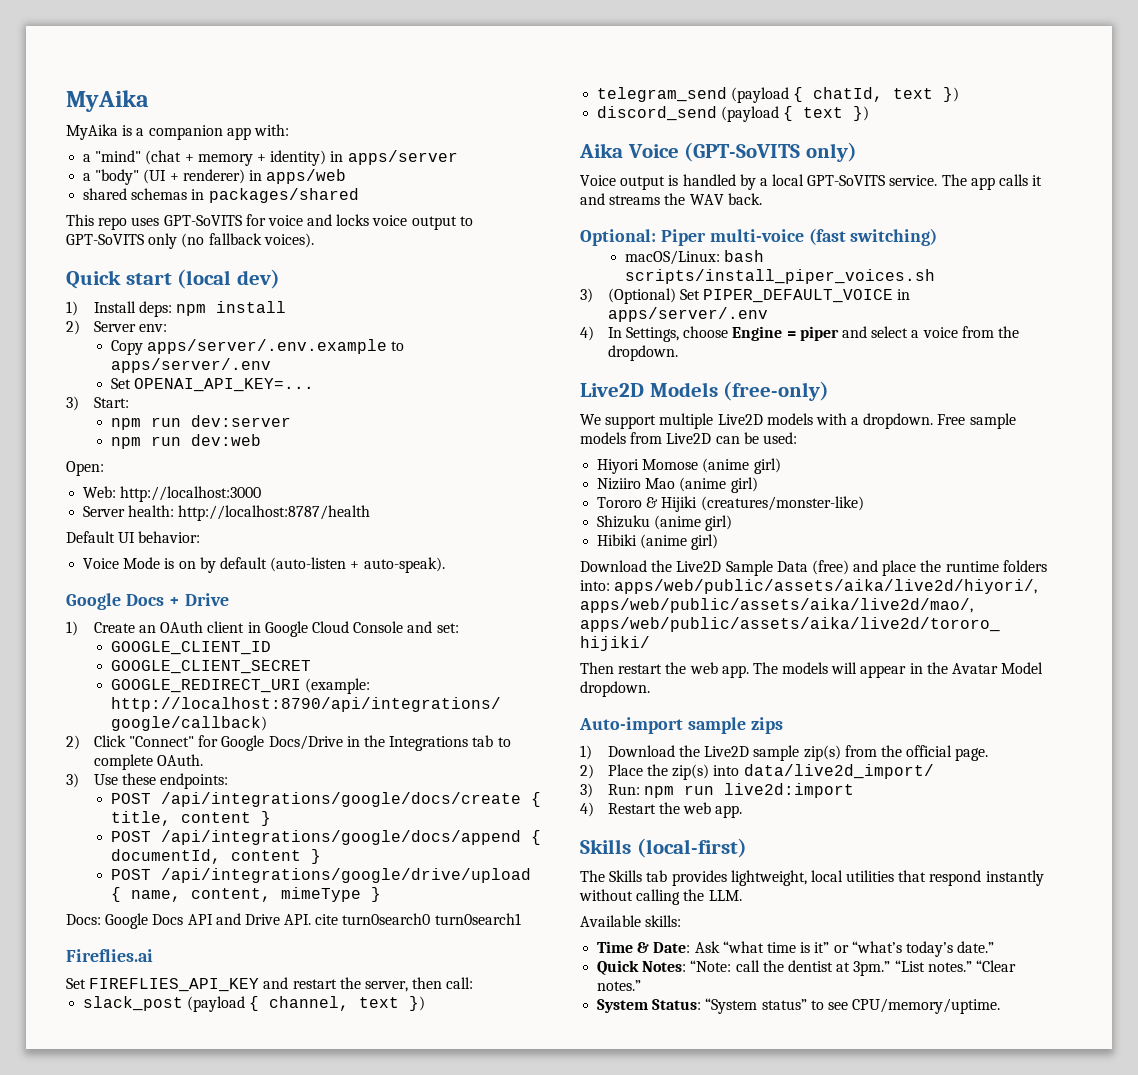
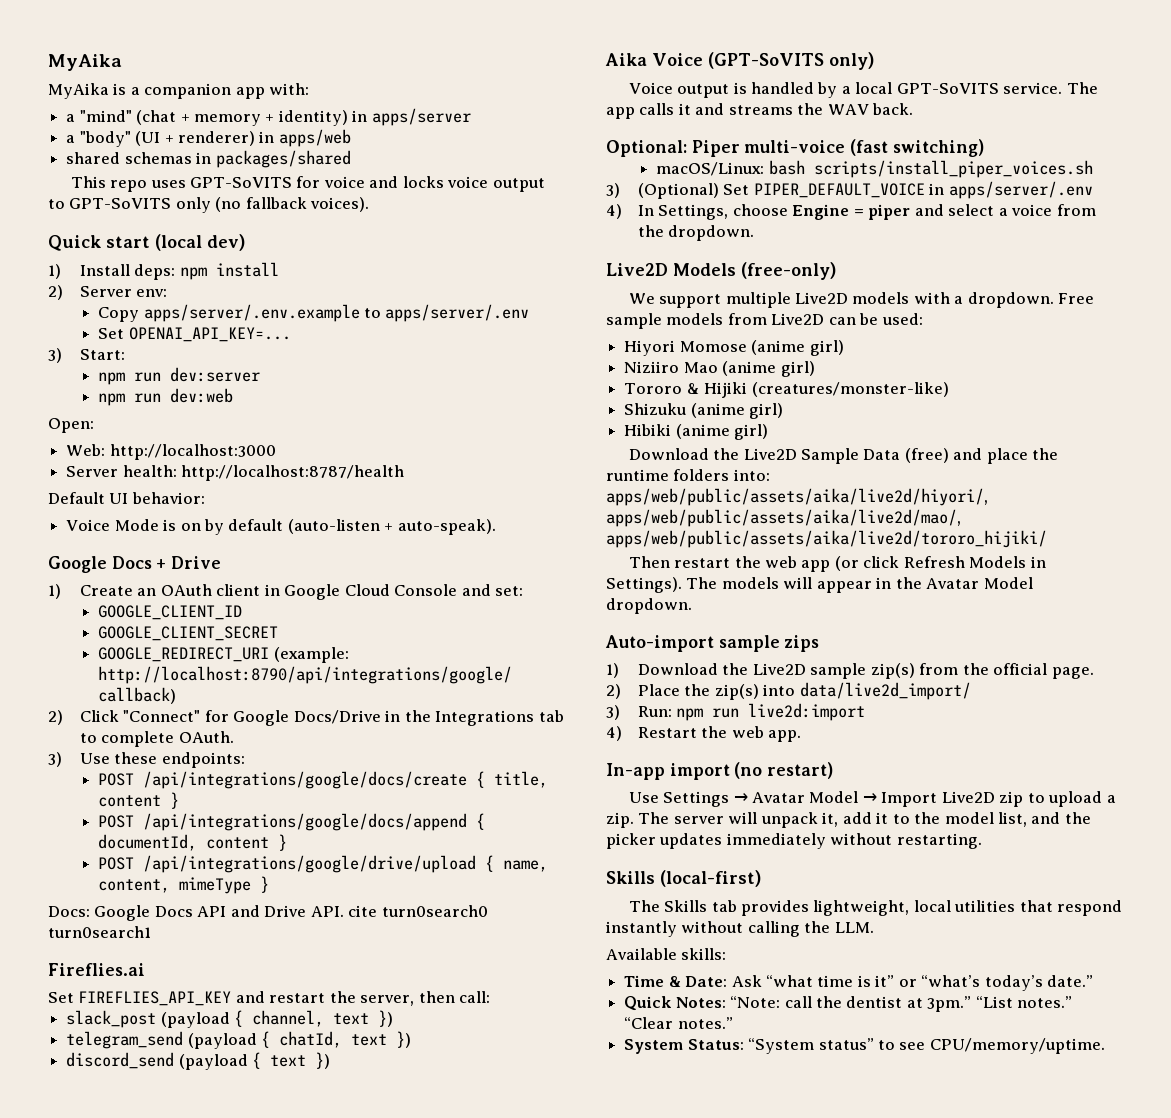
- Then restart the web app.
+ Then restart the web app (or click Refresh Models in Settings).
+ In-app import (no restart)
+ Use Settings → Avatar Model → Import Live2D zip to upload a zip. The server will unpack it, add it to the model list, and the picker updates immediately without restarting.

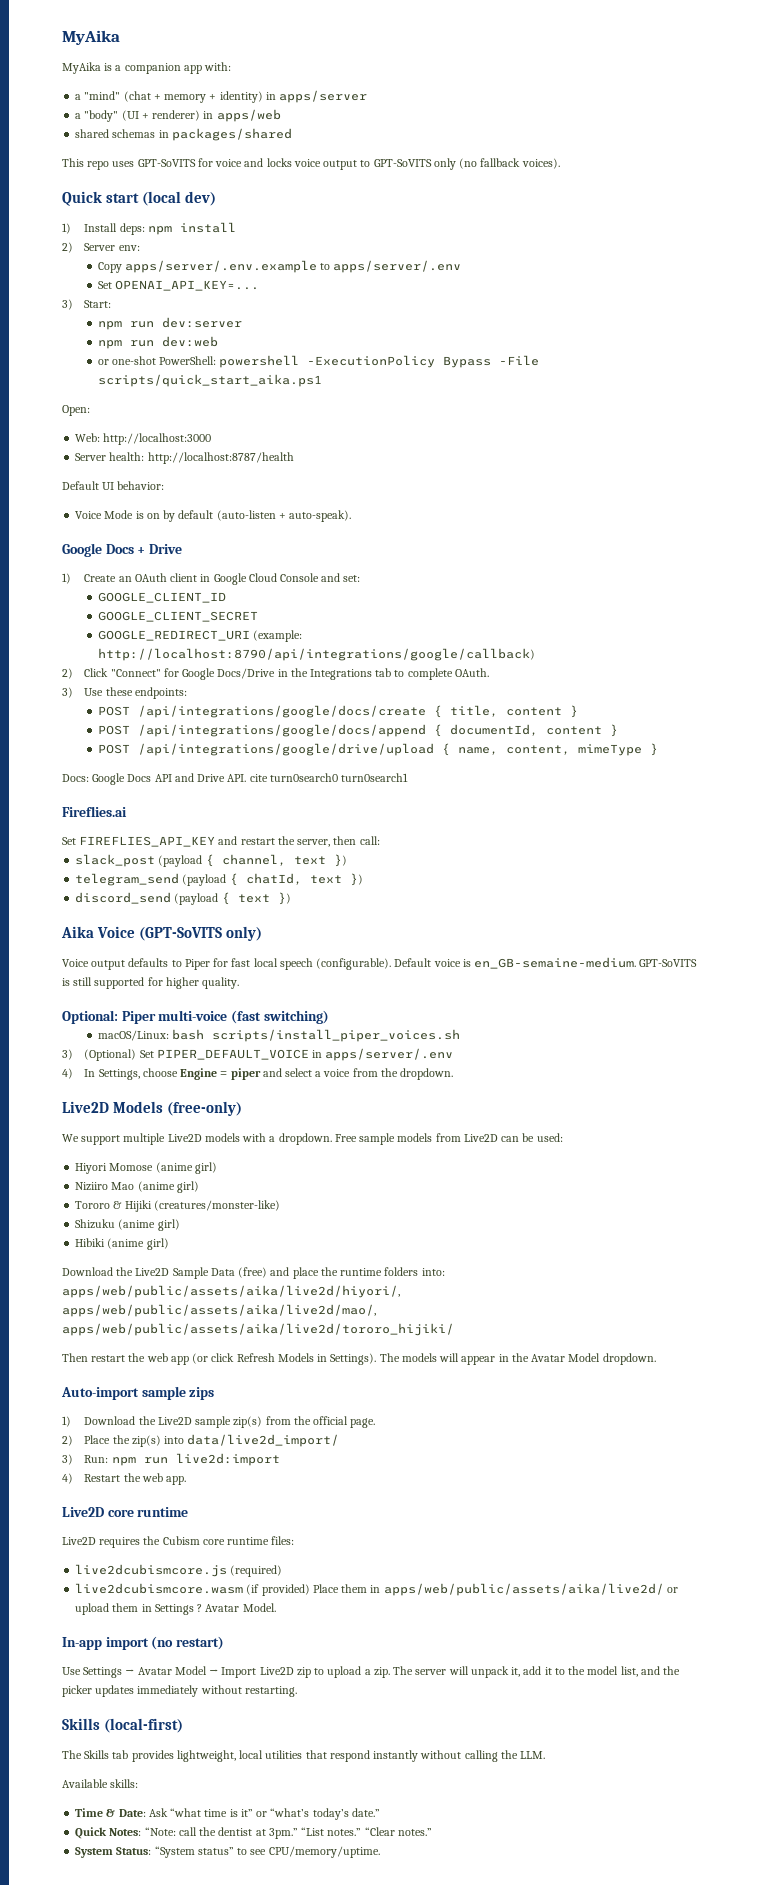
+ or one-shot PowerShell: powershell -ExecutionPolicy Bypass -File scripts/quick_start_aika.ps1
- Voice output is handled by a local GPT-SoVITS service. The app calls it and streams the WAV back.
+ Voice output defaults to Piper for fast local speech (configurable). Default voice is en_GB-semaine-medium. GPT-SoVITS is still supported for higher quality.
+ Live2D core runtime
+ Live2D requires the Cubism core runtime files:
+ live2dcubismcore.js (required)
+ live2dcubismcore.wasm (if provided) Place them in apps/web/public/assets/aika/live2d/ or upload them in Settings ? Avatar Model.

